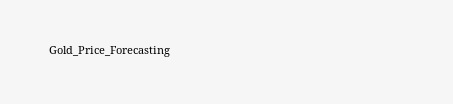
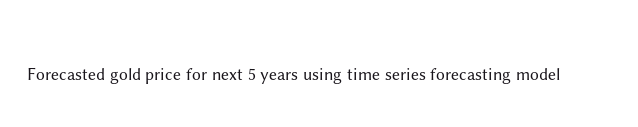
- Gold_Price_Forecasting
+ Forecasted gold price for next 5 years using time series forecasting model

